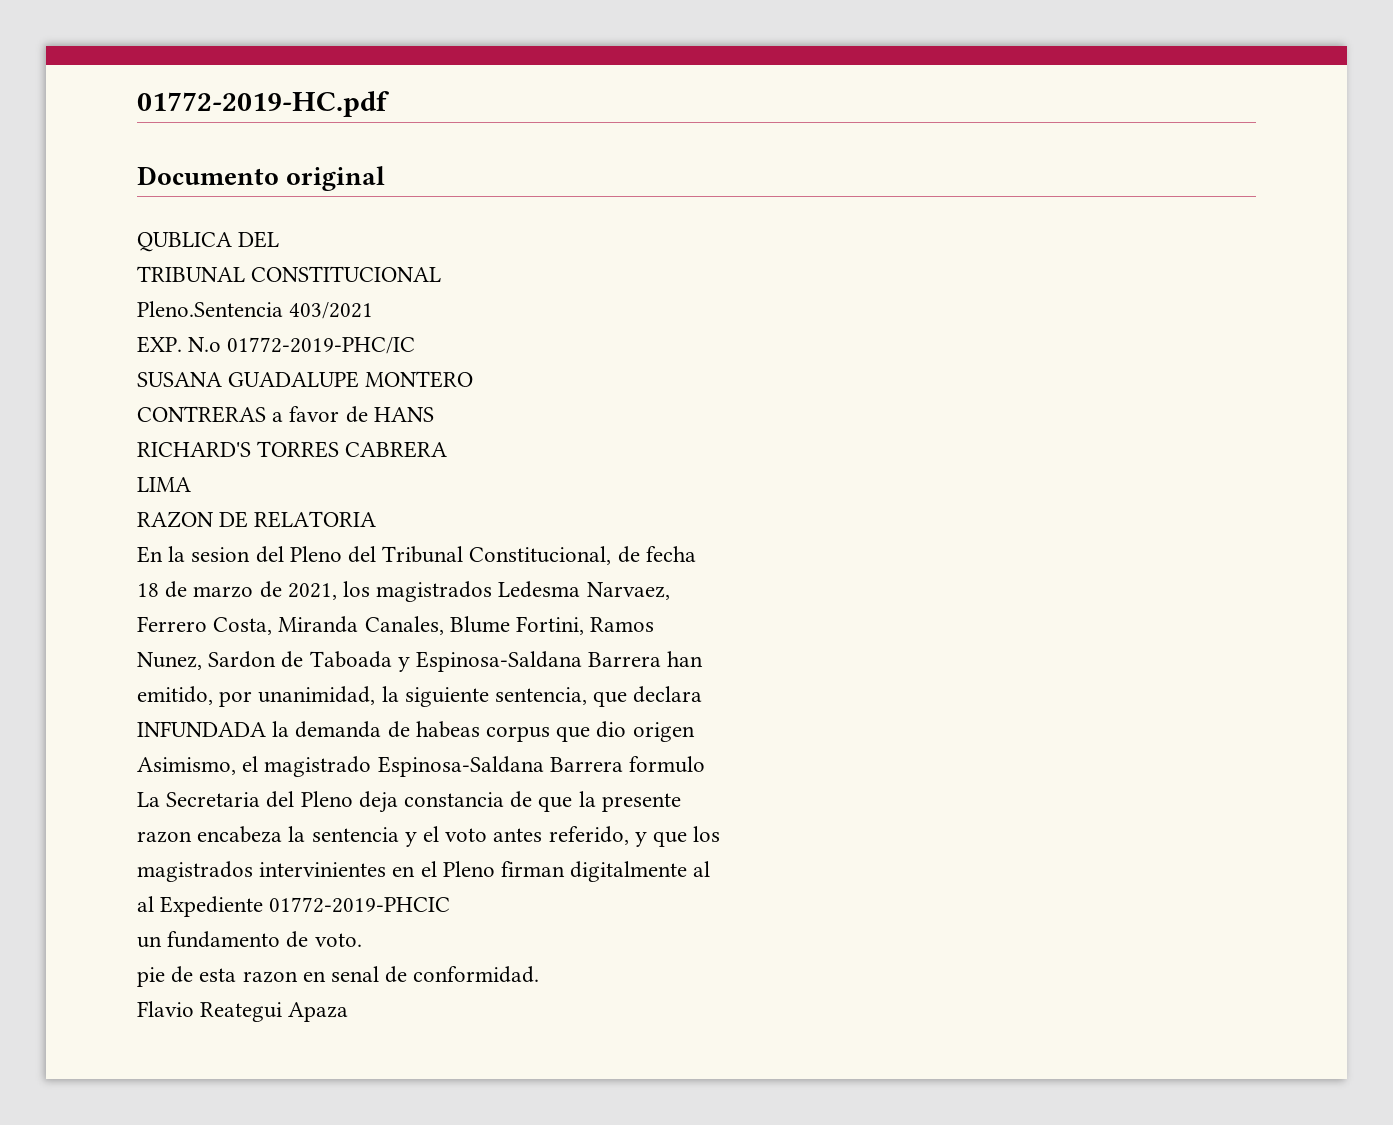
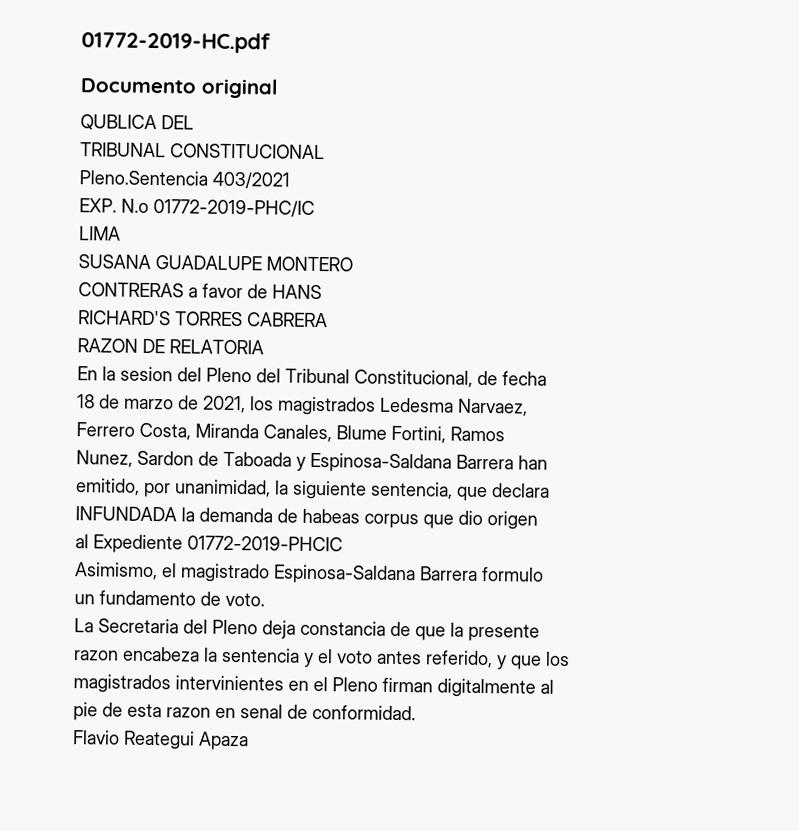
+ LIMA
- LIMA
+ al Expediente 01772-2019-PHCIC
+ un fundamento de voto.
- al Expediente 01772-2019-PHCIC
- un fundamento de voto.

